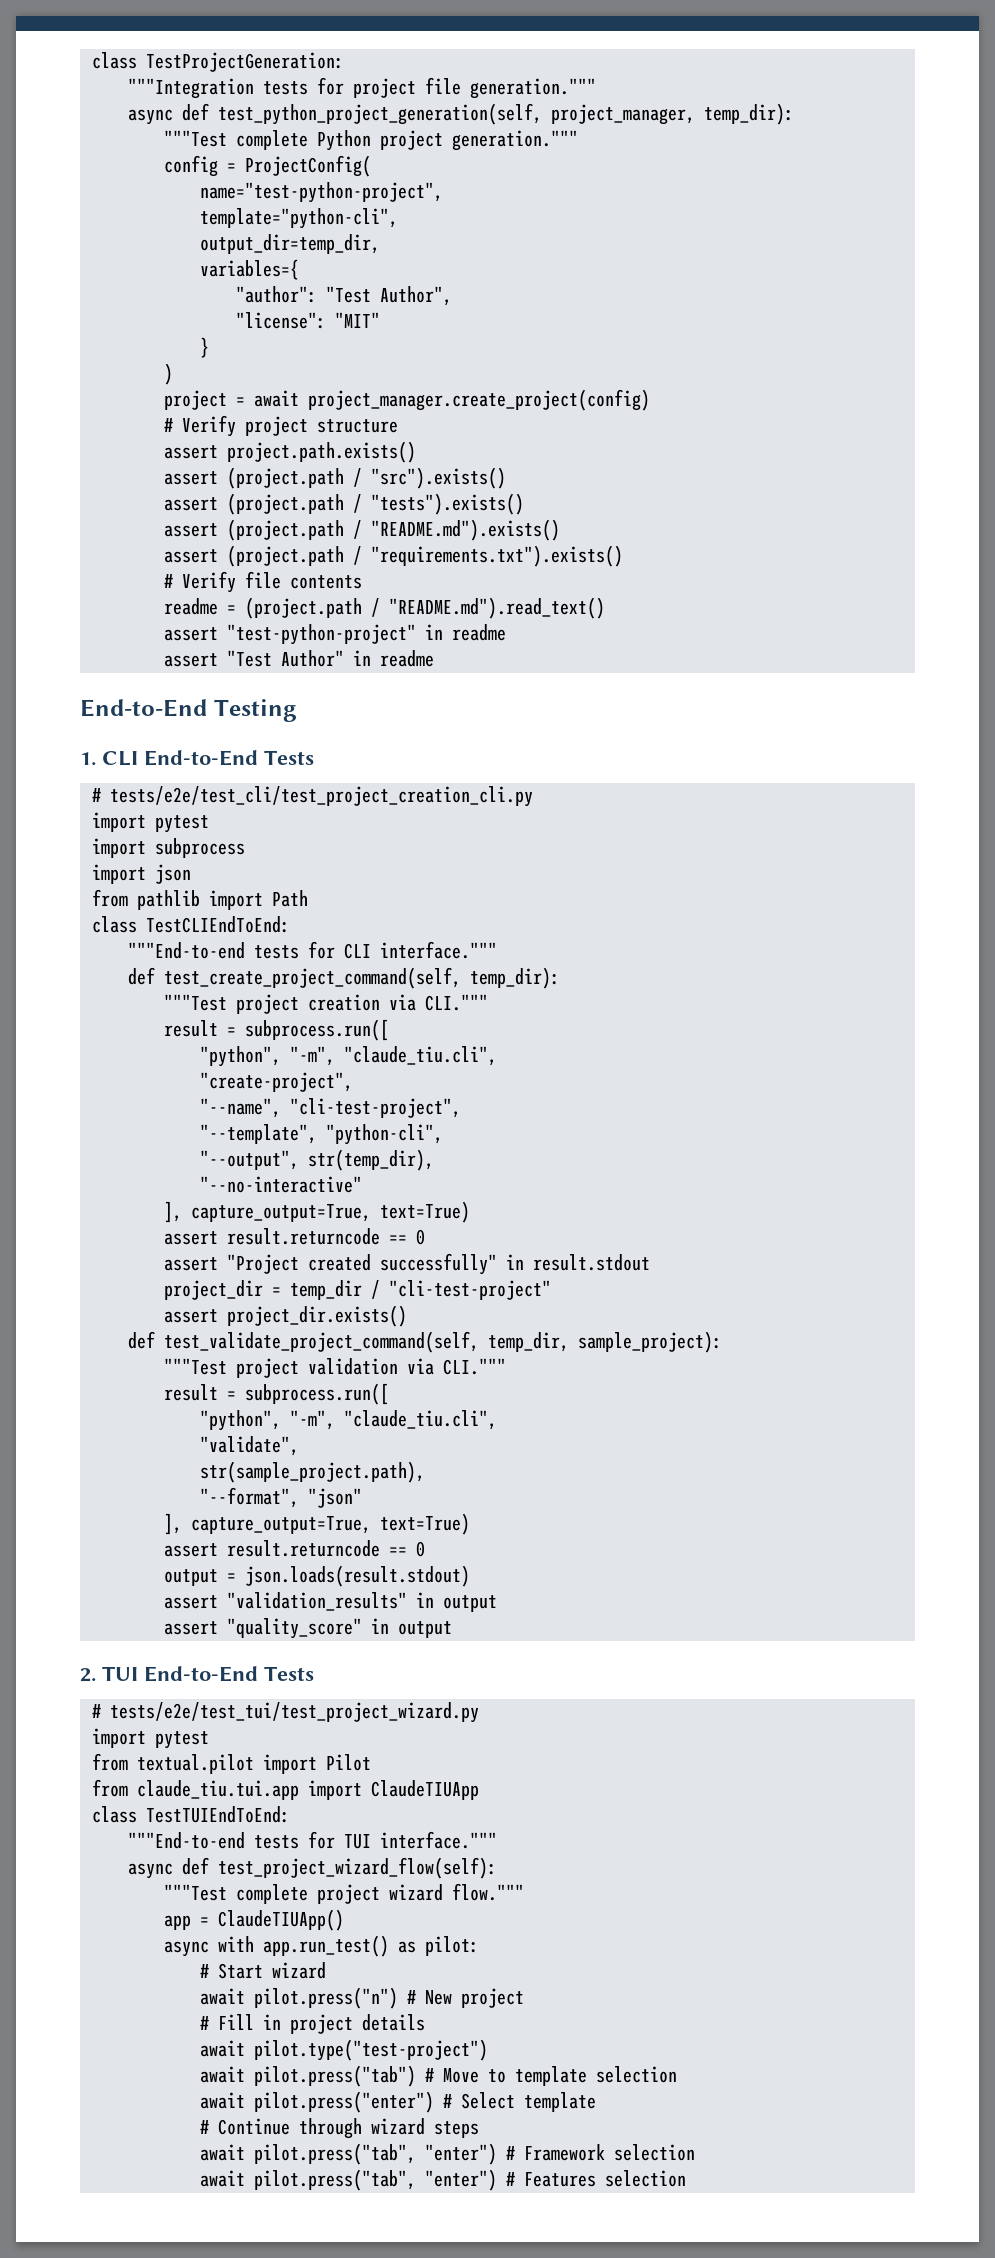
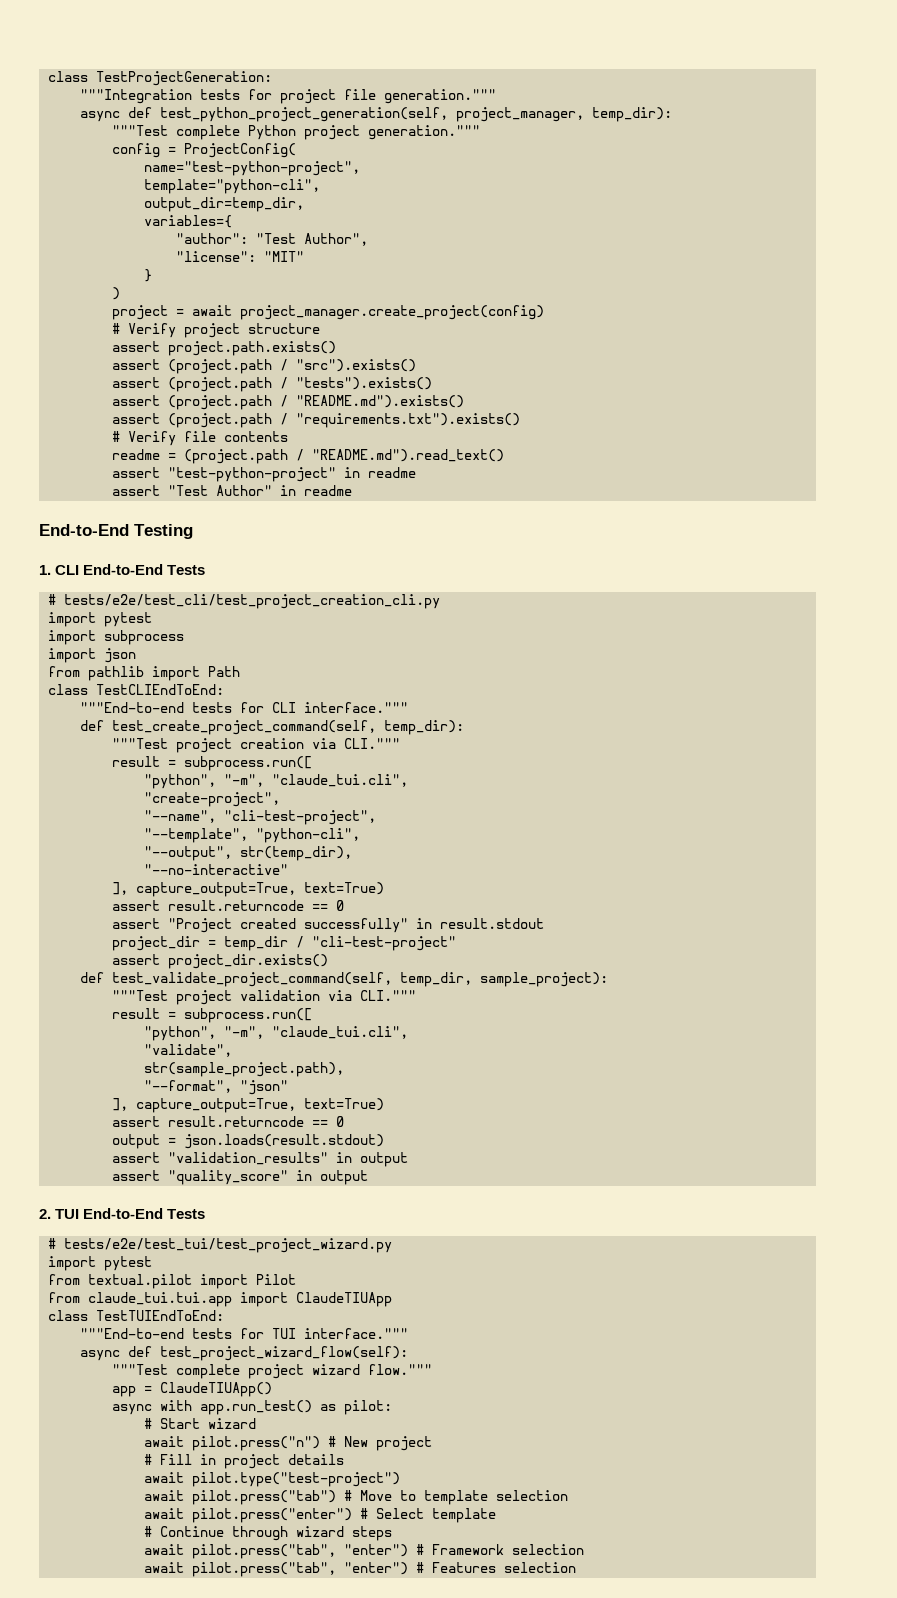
  """Test project creation via CLI."""
  result = subprocess.run([
- "python", "-m", "claude_tiu.cli",
+ "python", "-m", "claude_tui.cli",
  """Test project validation via CLI."""
  result = subprocess.run([
- "python", "-m", "claude_tiu.cli",
+ "python", "-m", "claude_tui.cli",
- from claude_tiu.tui.app import ClaudeTIUApp
+ from claude_tui.tui.app import ClaudeTIUApp

